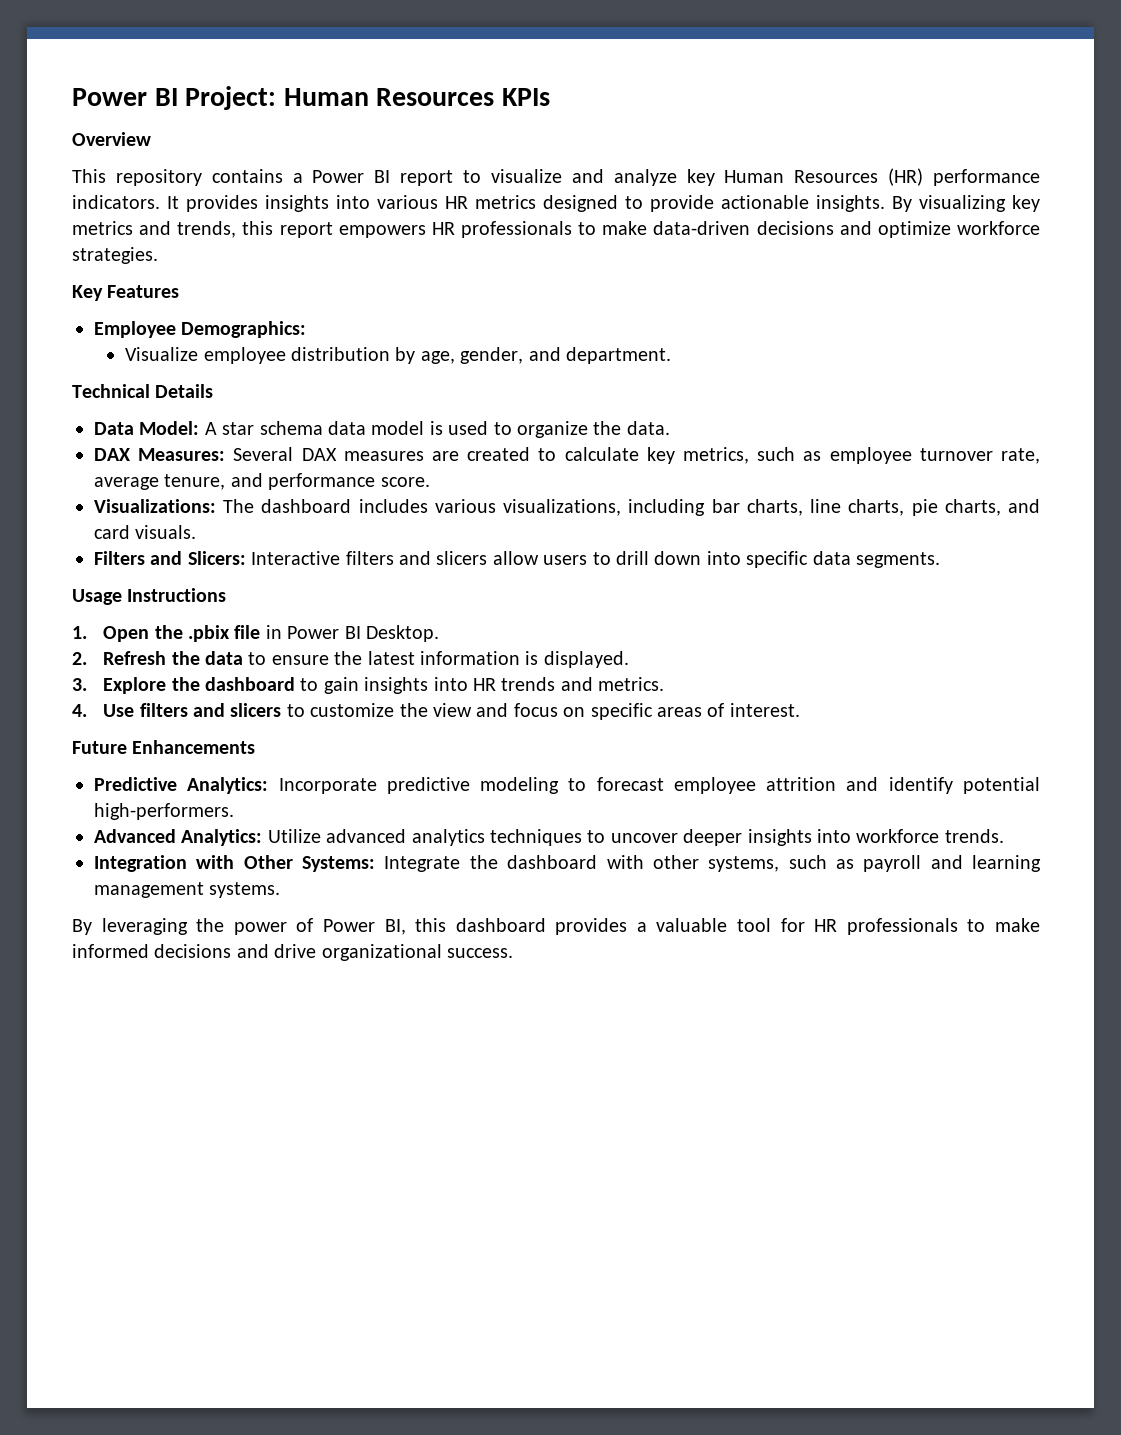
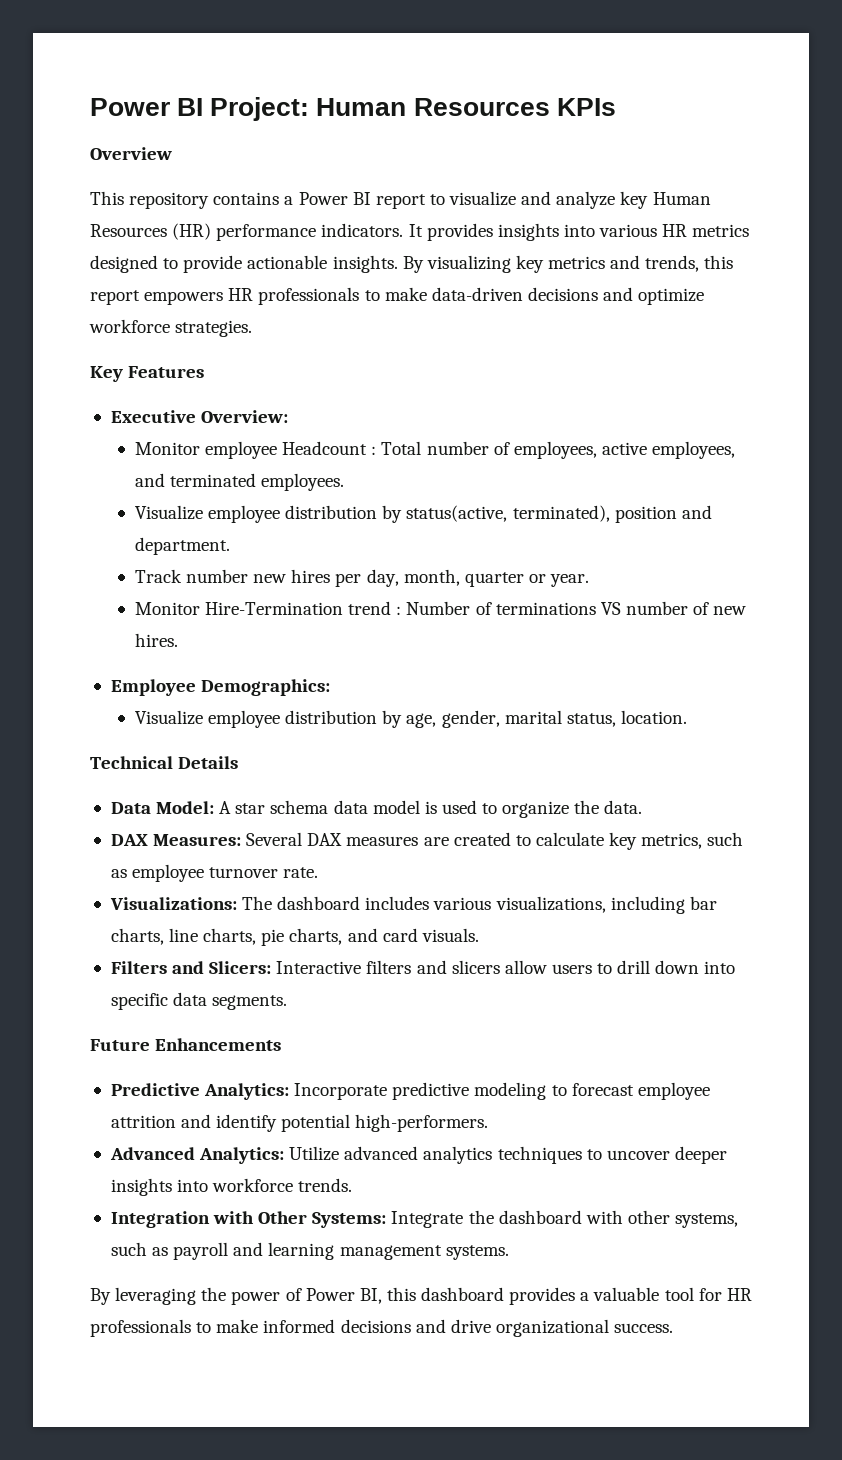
+ Executive Overview:
+ Monitor employee Headcount : Total number of employees, active employees, and terminated employees.
+ Visualize employee distribution by status(active, terminated), position and department.
+ Track number new hires per day, month, quarter or year.
+ Monitor Hire-Termination trend : Number of terminations VS number of new hires.
- Visualize employee distribution by age, gender, and department.
+ Visualize employee distribution by age, gender, marital status, location.
- DAX Measures: Several DAX measures are created to calculate key metrics, such as employee turnover rate, average tenure, and performance score.
+ DAX Measures: Several DAX measures are created to calculate key metrics, such as employee turnover rate.
- Usage Instructions
- 1. Open the .pbix file in Power BI Desktop.
- 2. Refresh the data to ensure the latest information is displayed.
- 3. Explore the dashboard to gain insights into HR trends and metrics.
- 4. Use filters and slicers to customize the view and focus on specific areas of interest.

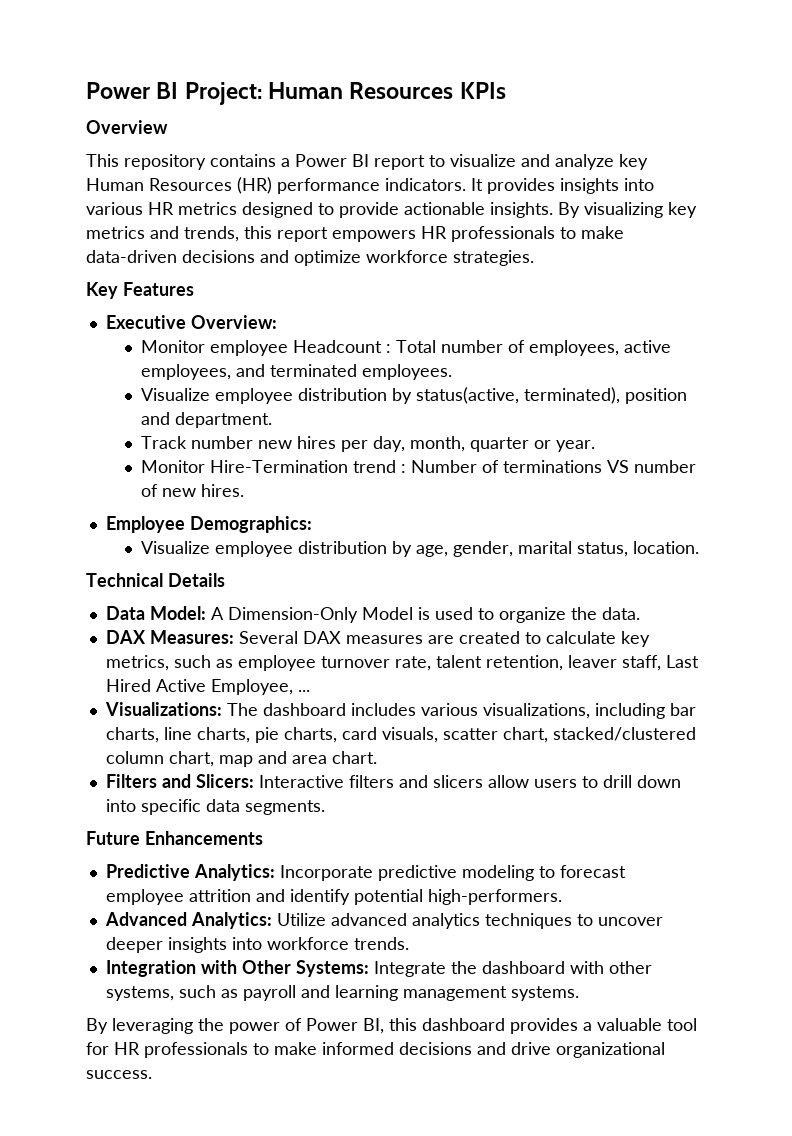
- Data Model: A star schema data model is used to organize the data.
+ Data Model: A Dimension-Only Model is used to organize the data.
- DAX Measures: Several DAX measures are created to calculate key metrics, such as employee turnover rate.
+ DAX Measures: Several DAX measures are created to calculate key metrics, such as employee turnover rate, talent retention, leaver staff, Last Hired Active Employee, ...
- Visualizations: The dashboard includes various visualizations, including bar charts, line charts, pie charts, and card visuals.
+ Visualizations: The dashboard includes various visualizations, including bar charts, line charts, pie charts, card visuals, scatter chart, stacked/clustered column chart, map and area chart.

